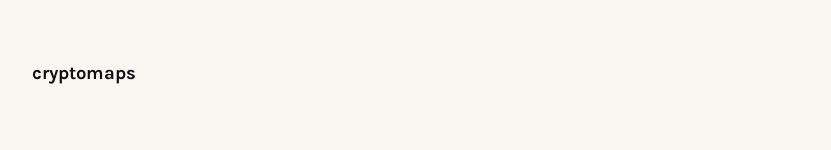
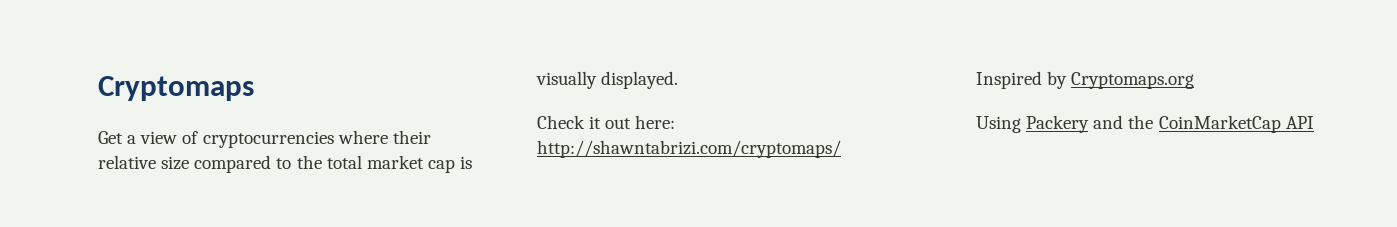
- cryptomaps
+ Cryptomaps
+ Get a view of cryptocurrencies where their relative size compared to the total market cap is visually displayed.
+ Check it out here: http://shawntabrizi.com/cryptomaps/
+ Inspired by Cryptomaps.org
+ Using Packery and the CoinMarketCap API

